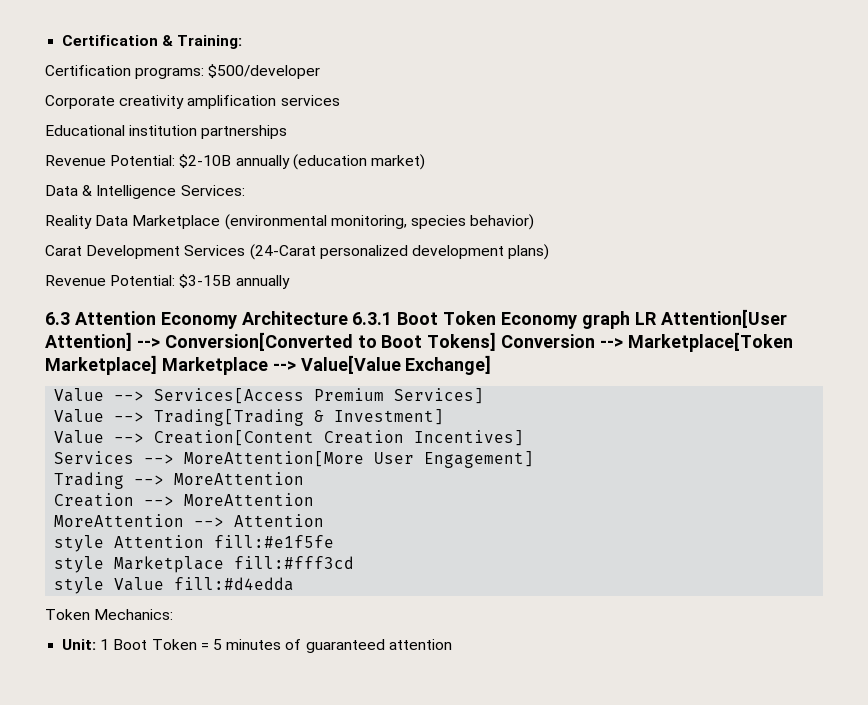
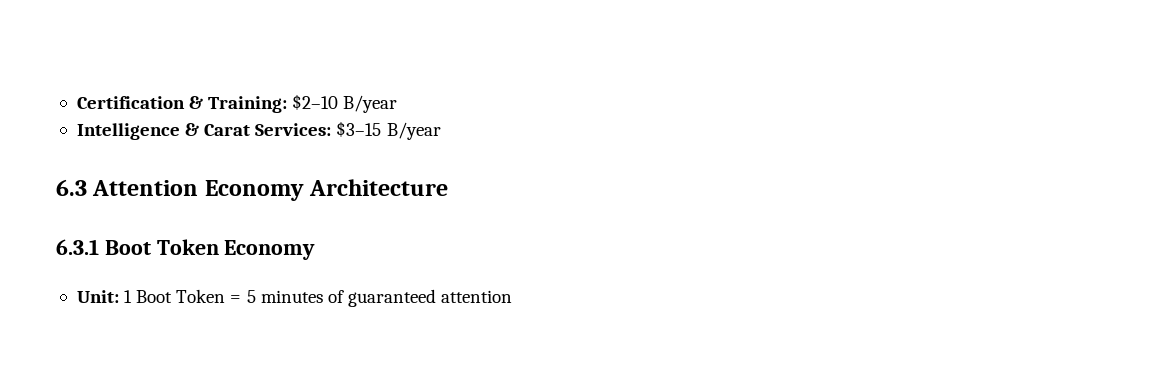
- Certification & Training:
- Certification programs: $500/developer
- Corporate creativity amplification services
- Educational institution partnerships
- Revenue Potential: $2-10B annually (education market)
- Data & Intelligence Services:
- Reality Data Marketplace (environmental monitoring, species behavior)
- Carat Development Services (24-Carat personalized development plans)
- Revenue Potential: $3-15B annually
+ Certification & Training: $2–10 B/year
+ Intelligence & Carat Services: $3–15 B/year
- 6.3 Attention Economy Architecture 6.3.1 Boot Token Economy graph LR Attention[User Attention] --> Conversion[Converted to Boot Tokens] Conversion --> Marketplace[Token Marketplace] Marketplace --> Value[Value Exchange]
- Value --> Services[Access Premium Services]
- Value --> Trading[Trading & Investment]
- Value --> Creation[Content Creation Incentives]
- Services --> MoreAttention[More User Engagement]
- Trading --> MoreAttention
- Creation --> MoreAttention
- MoreAttention --> Attention
- style Attention fill:#e1f5fe
- style Marketplace fill:#fff3cd
- style Value fill:#d4edda
- Token Mechanics:
+ 6.3 Attention Economy Architecture
+ 6.3.1 Boot Token Economy

